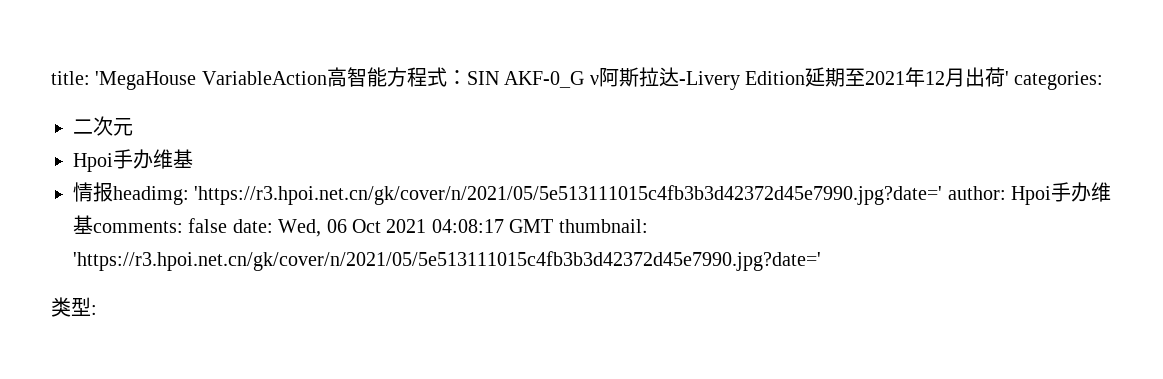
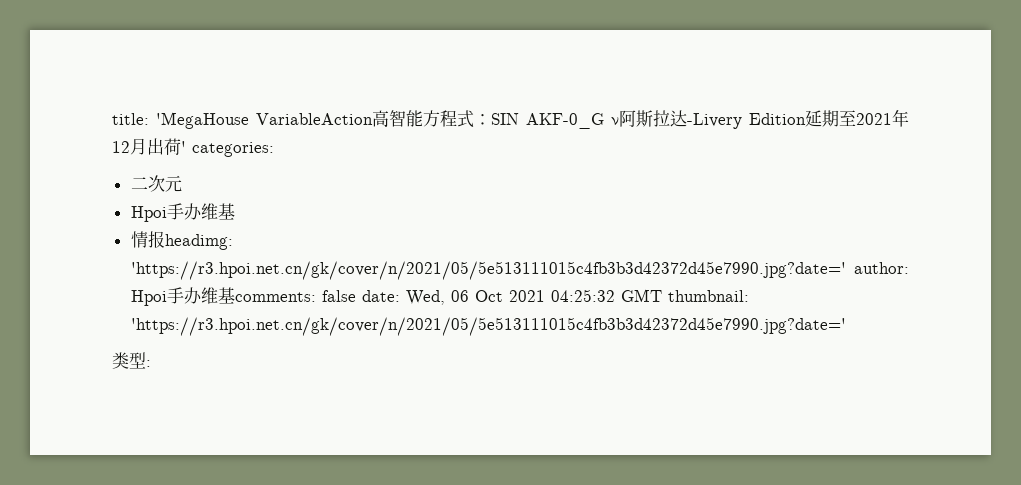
- 情报headimg: 'https://r3.hpoi.net.cn/gk/cover/n/2021/05/5e513111015c4fb3b3d42372d45e7990.jpg?date=' author: Hpoi手办维基comments: false date: Wed, 06 Oct 2021 04:08:17 GMT thumbnail: 'https://r3.hpoi.net.cn/gk/cover/n/2021/05/5e513111015c4fb3b3d42372d45e7990.jpg?date='
+ 情报headimg: 'https://r3.hpoi.net.cn/gk/cover/n/2021/05/5e513111015c4fb3b3d42372d45e7990.jpg?date=' author: Hpoi手办维基comments: false date: Wed, 06 Oct 2021 04:25:32 GMT thumbnail: 'https://r3.hpoi.net.cn/gk/cover/n/2021/05/5e513111015c4fb3b3d42372d45e7990.jpg?date='

